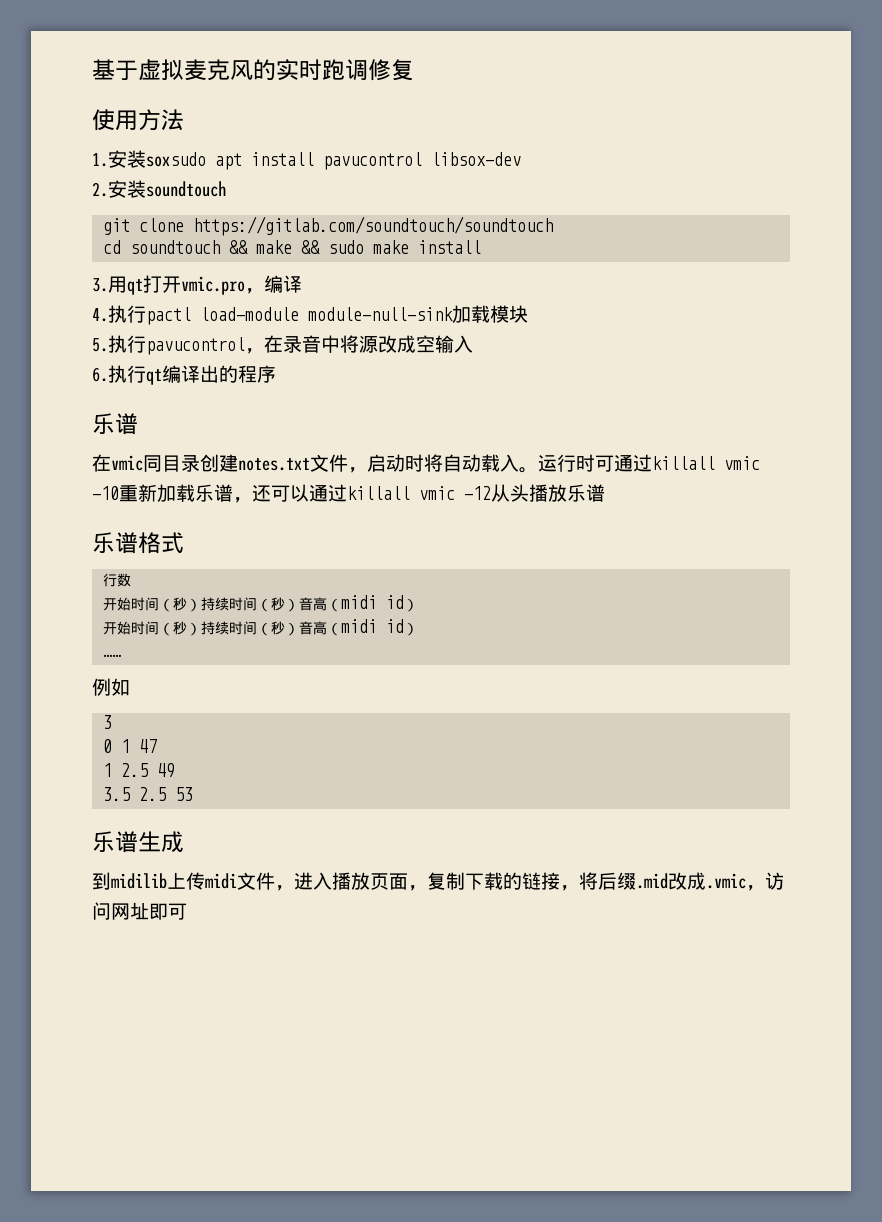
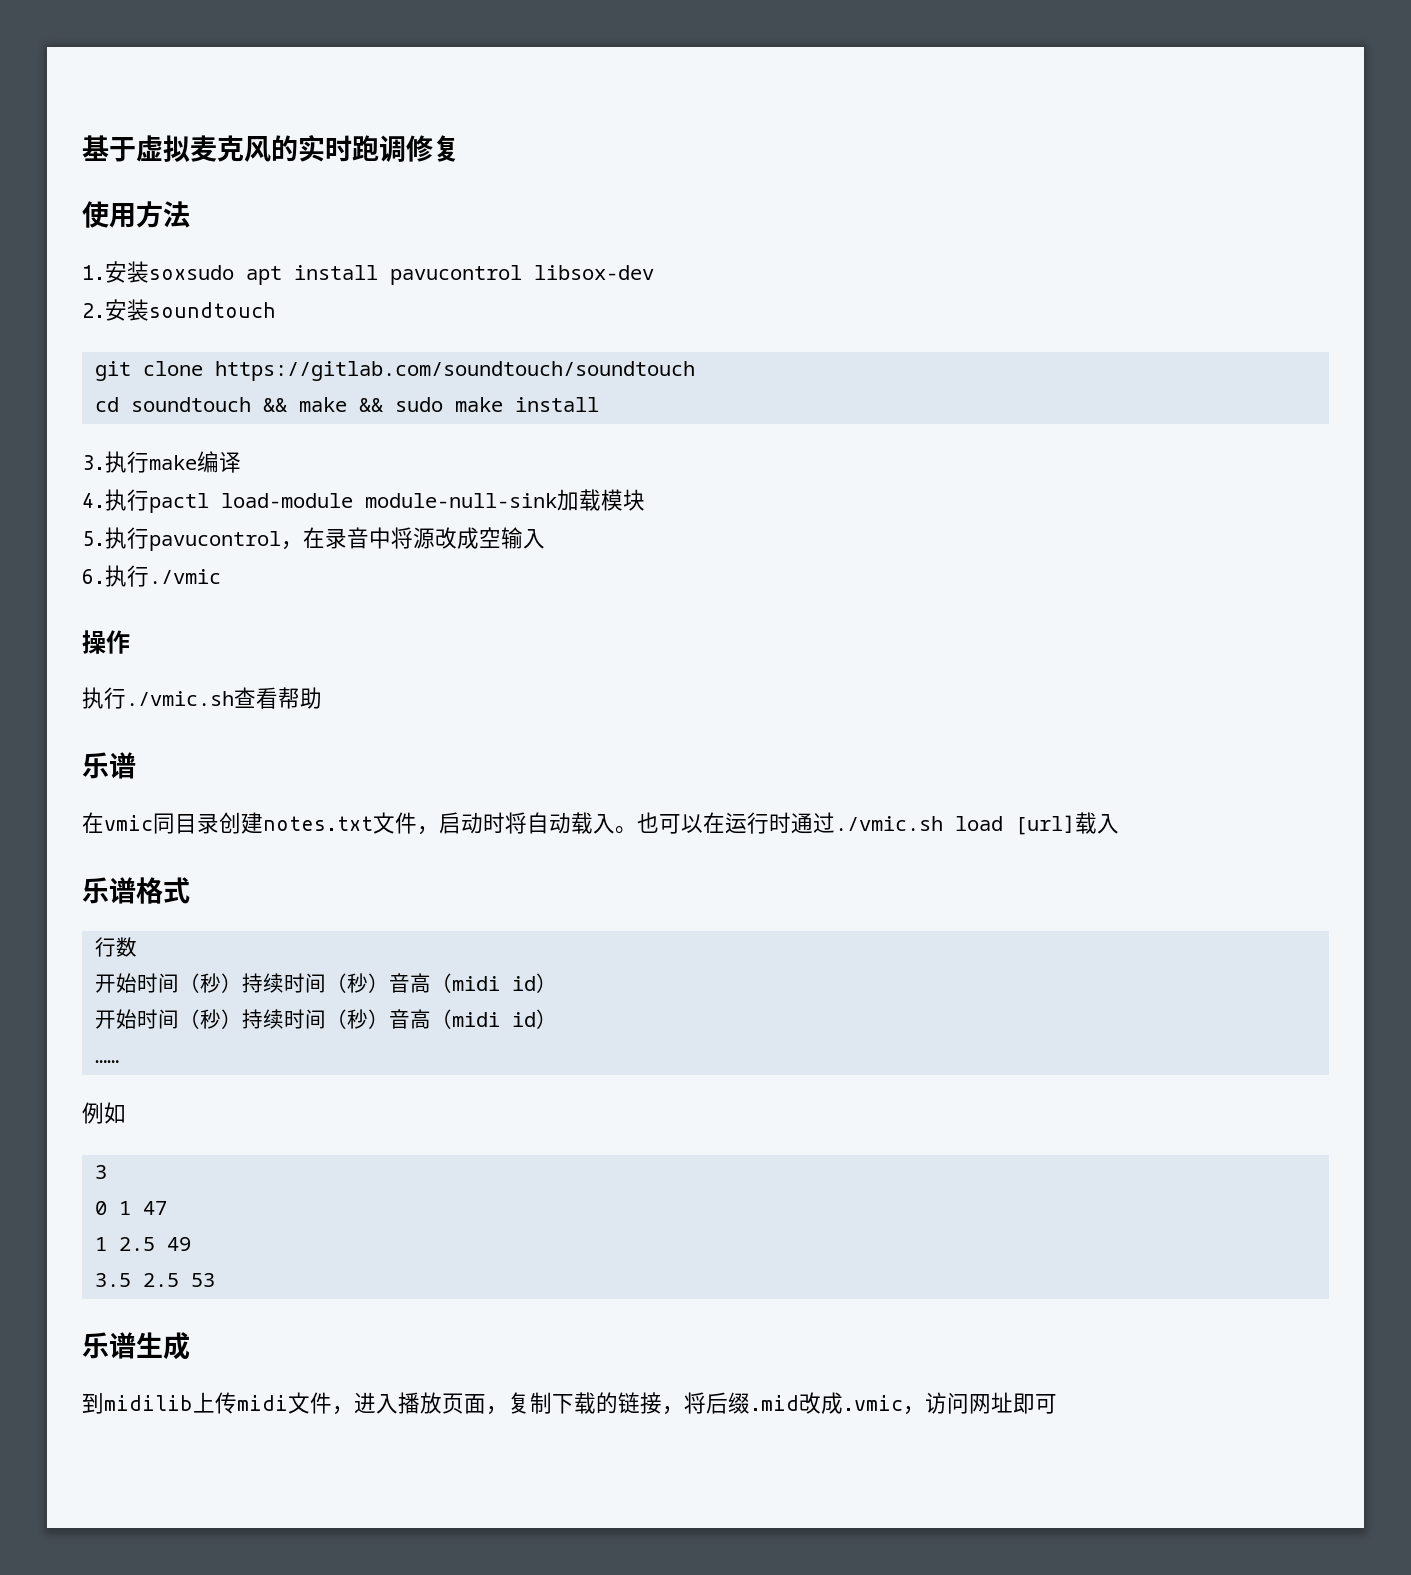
- 3.用qt打开vmic.pro，编译
+ 3.执行make编译
- 6.执行qt编译出的程序
+ 6.执行./vmic
+ 操作
+ 执行./vmic.sh查看帮助
- 运行时可通过killall vmic -10重新加载乐谱，还可以通过killall vmic -12从头播放乐谱
+ 也可以在运行时通过./vmic.sh load [url]载入

